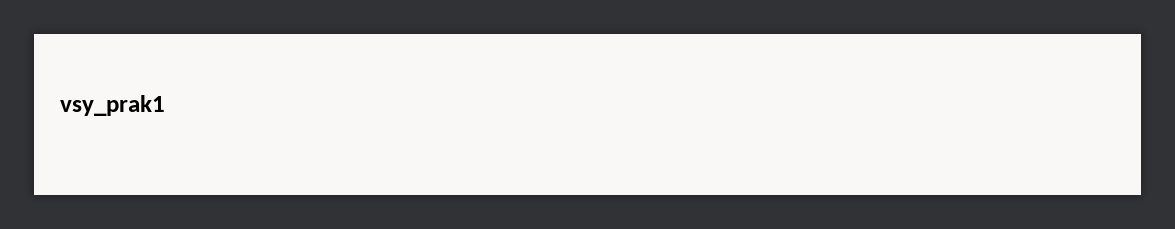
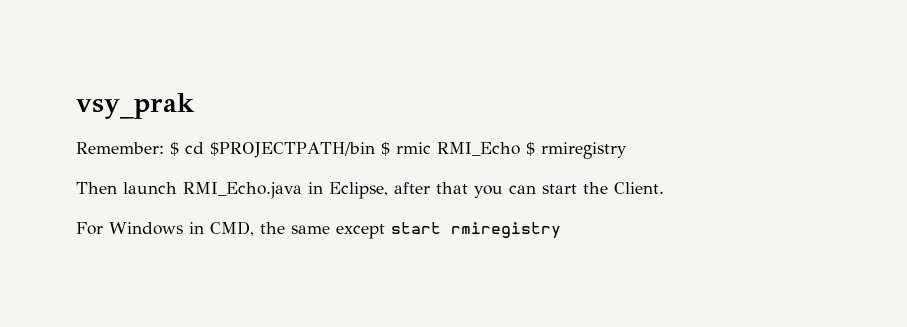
- vsy_prak1
+ vsy_prak
+ Remember: $ cd $PROJECTPATH/bin $ rmic RMI_Echo $ rmiregistry
+ Then launch RMI_Echo.java in Eclipse, after that you can start the Client.
+ For Windows in CMD, the same except start rmiregistry

